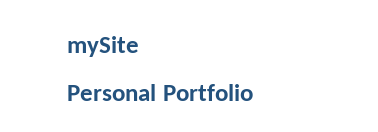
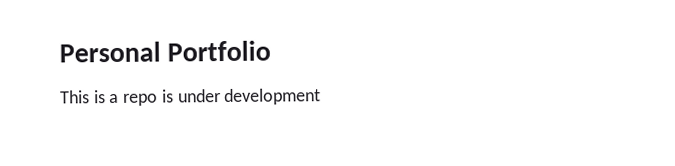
- mySite
+ This is a repo is under development

